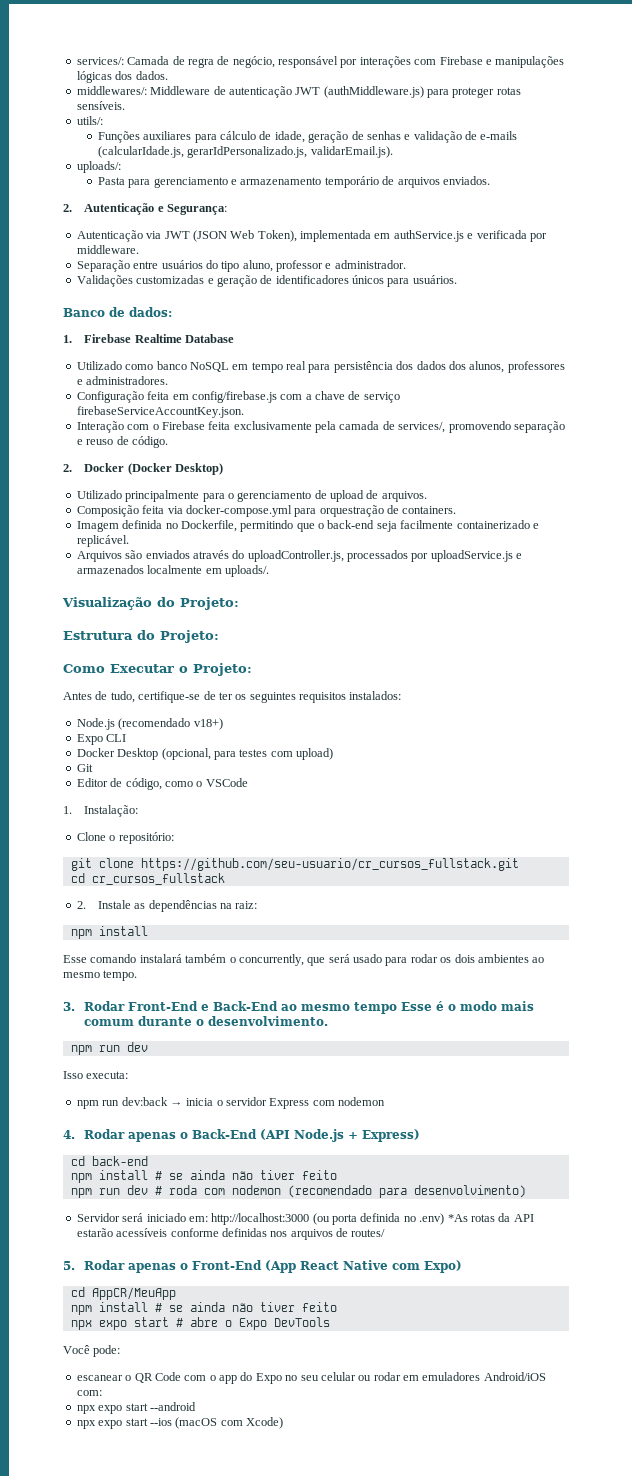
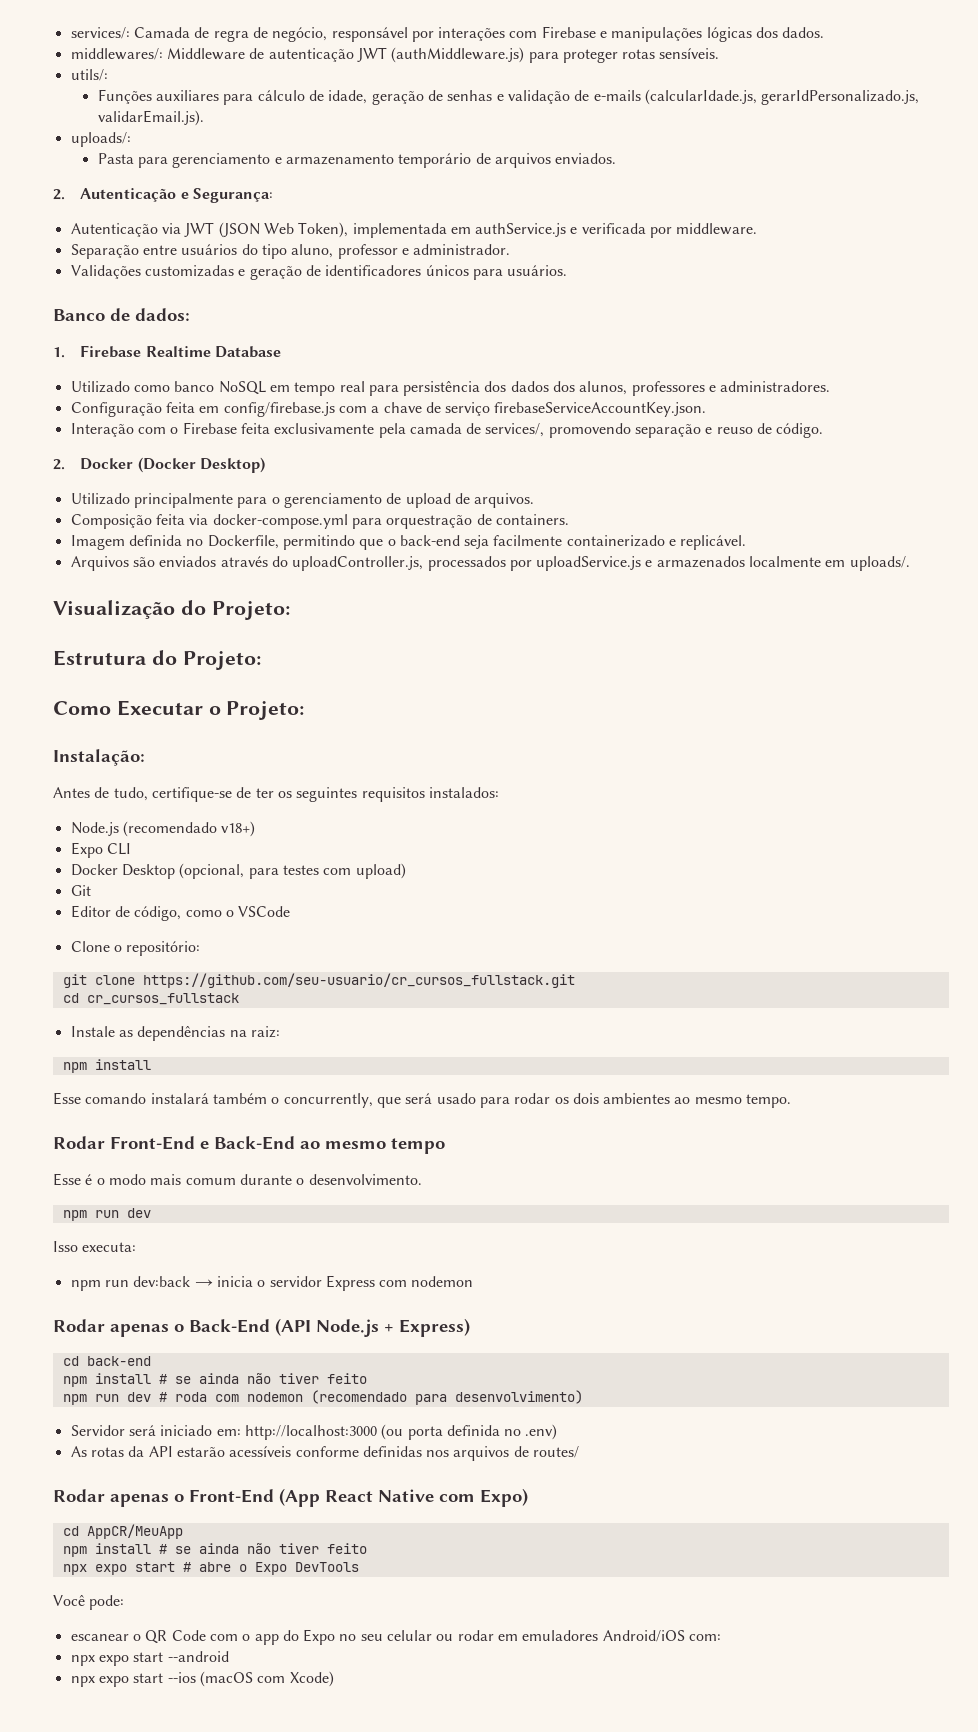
+ Instalação:
- 1. Instalação:
- 2. Instale as dependências na raiz:
+ Instale as dependências na raiz:
- 3. Rodar Front-End e Back-End ao mesmo tempo Esse é o modo mais comum durante o desenvolvimento.
+ Rodar Front-End e Back-End ao mesmo tempo
+ Esse é o modo mais comum durante o desenvolvimento.
- 4. Rodar apenas o Back-End (API Node.js + Express)
+ Rodar apenas o Back-End (API Node.js + Express)
- Servidor será iniciado em: http://localhost:3000 (ou porta definida no .env) *As rotas da API estarão acessíveis conforme definidas nos arquivos de routes/
+ Servidor será iniciado em: http://localhost:3000 (ou porta definida no .env)
+ As rotas da API estarão acessíveis conforme definidas nos arquivos de routes/
- 5. Rodar apenas o Front-End (App React Native com Expo)
+ Rodar apenas o Front-End (App React Native com Expo)

